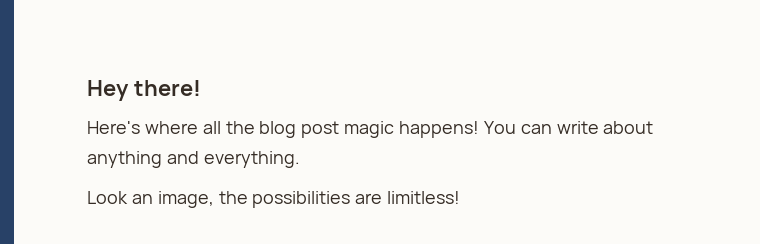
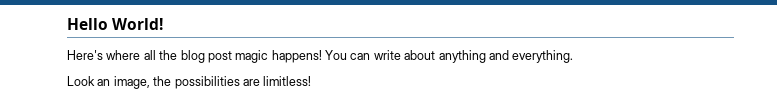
- Hey there!
+ Hello World!

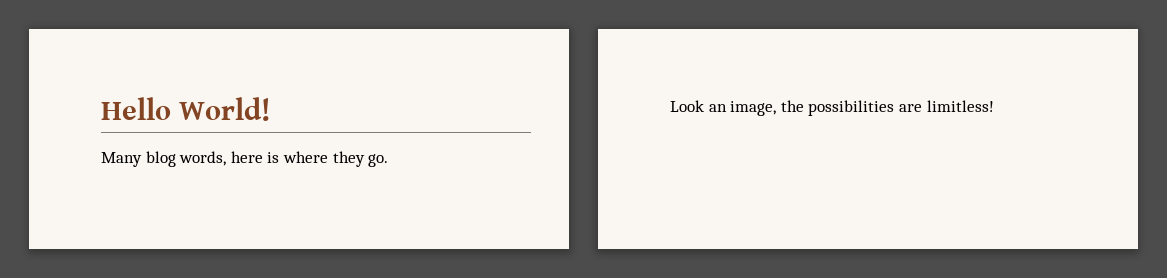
- Here's where all the blog post magic happens! You can write about anything and everything.
+ Many blog words, here is where they go.

